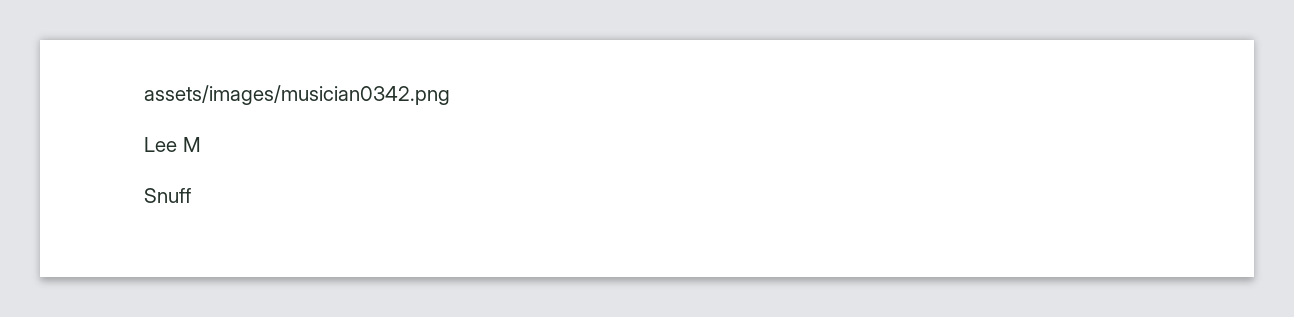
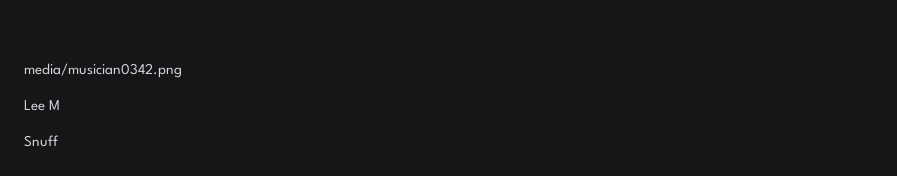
- assets/images/musician0342.png
+ media/musician0342.png

